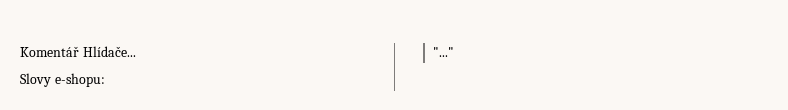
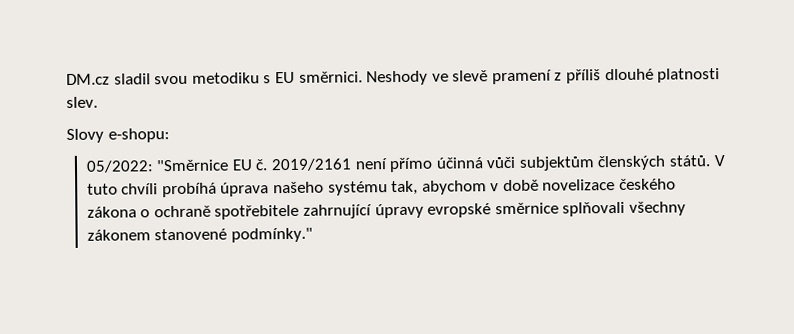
- Komentář Hlídače...
+ DM.cz sladil svou metodiku s EU směrnici. Neshody ve slevě pramení z příliš dlouhé platnosti slev.
  Slovy e-shopu:
- "..."
+ 05/2022: "Směrnice EU č. 2019/2161 není přímo účinná vůči subjektům členských států. V tuto chvíli probíhá úprava našeho systému tak, abychom v době novelizace českého zákona o ochraně spotřebitele zahrnující úpravy evropské směrnice splňovali všechny zákonem stanovené podmínky."

